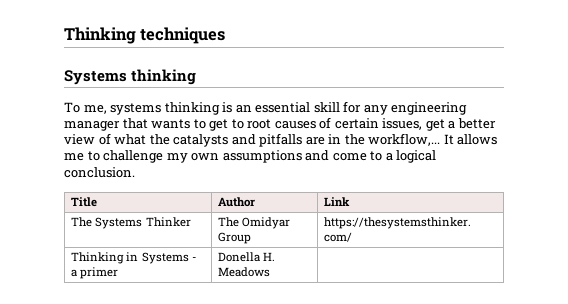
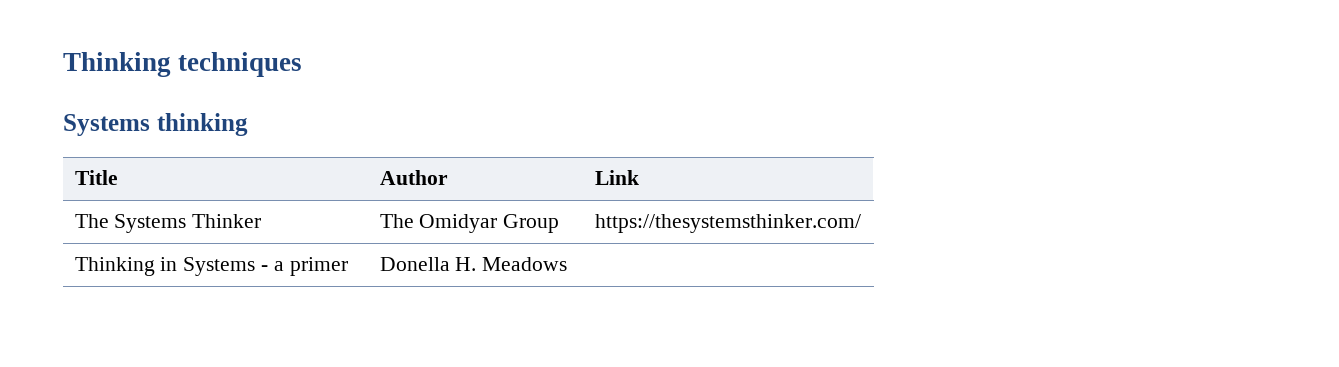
- To me, systems thinking is an essential skill for any engineering manager that wants to get to root causes of certain issues, get a better view of what the catalysts and pitfalls are in the workflow,... It allows me to challenge my own assumptions and come to a logical conclusion.

